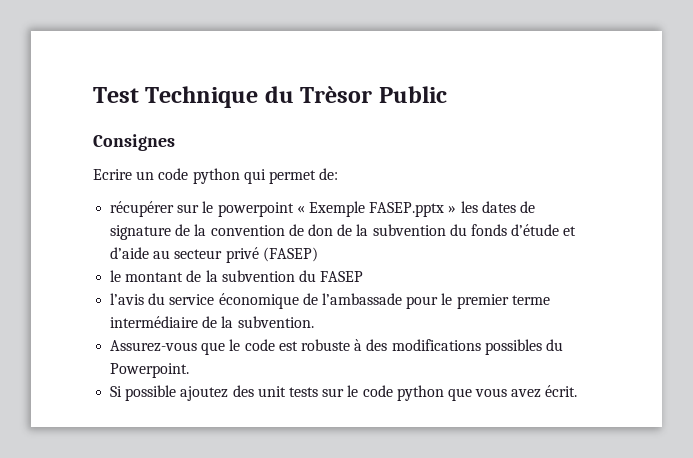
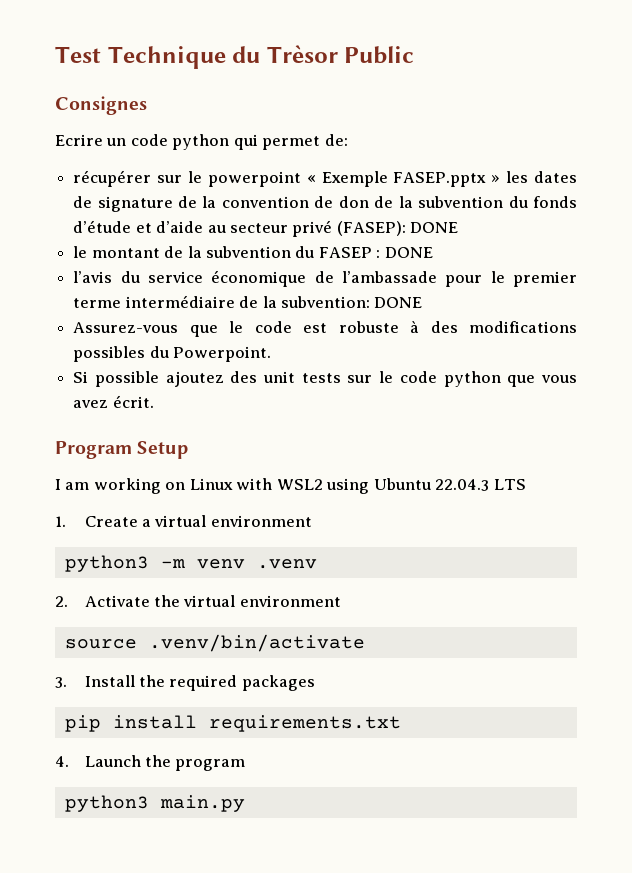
- récupérer sur le powerpoint « Exemple FASEP.pptx » les dates de signature de la convention de don de la subvention du fonds d’étude et d’aide au secteur privé (FASEP)
+ récupérer sur le powerpoint « Exemple FASEP.pptx » les dates de signature de la convention de don de la subvention du fonds d’étude et d’aide au secteur privé (FASEP): DONE
- le montant de la subvention du FASEP
+ le montant de la subvention du FASEP : DONE
- l’avis du service économique de l’ambassade pour le premier terme intermédiaire de la subvention.
+ l’avis du service économique de l’ambassade pour le premier terme intermédiaire de la subvention: DONE
+ Program Setup
+ I am working on Linux with WSL2 using Ubuntu 22.04.3 LTS
+ 1. Create a virtual environment
+ python3 -m venv .venv
+ 2. Activate the virtual environment
+ source .venv/bin/activate
+ 3. Install the required packages
+ pip install requirements.txt
+ 4. Launch the program
+ python3 main.py

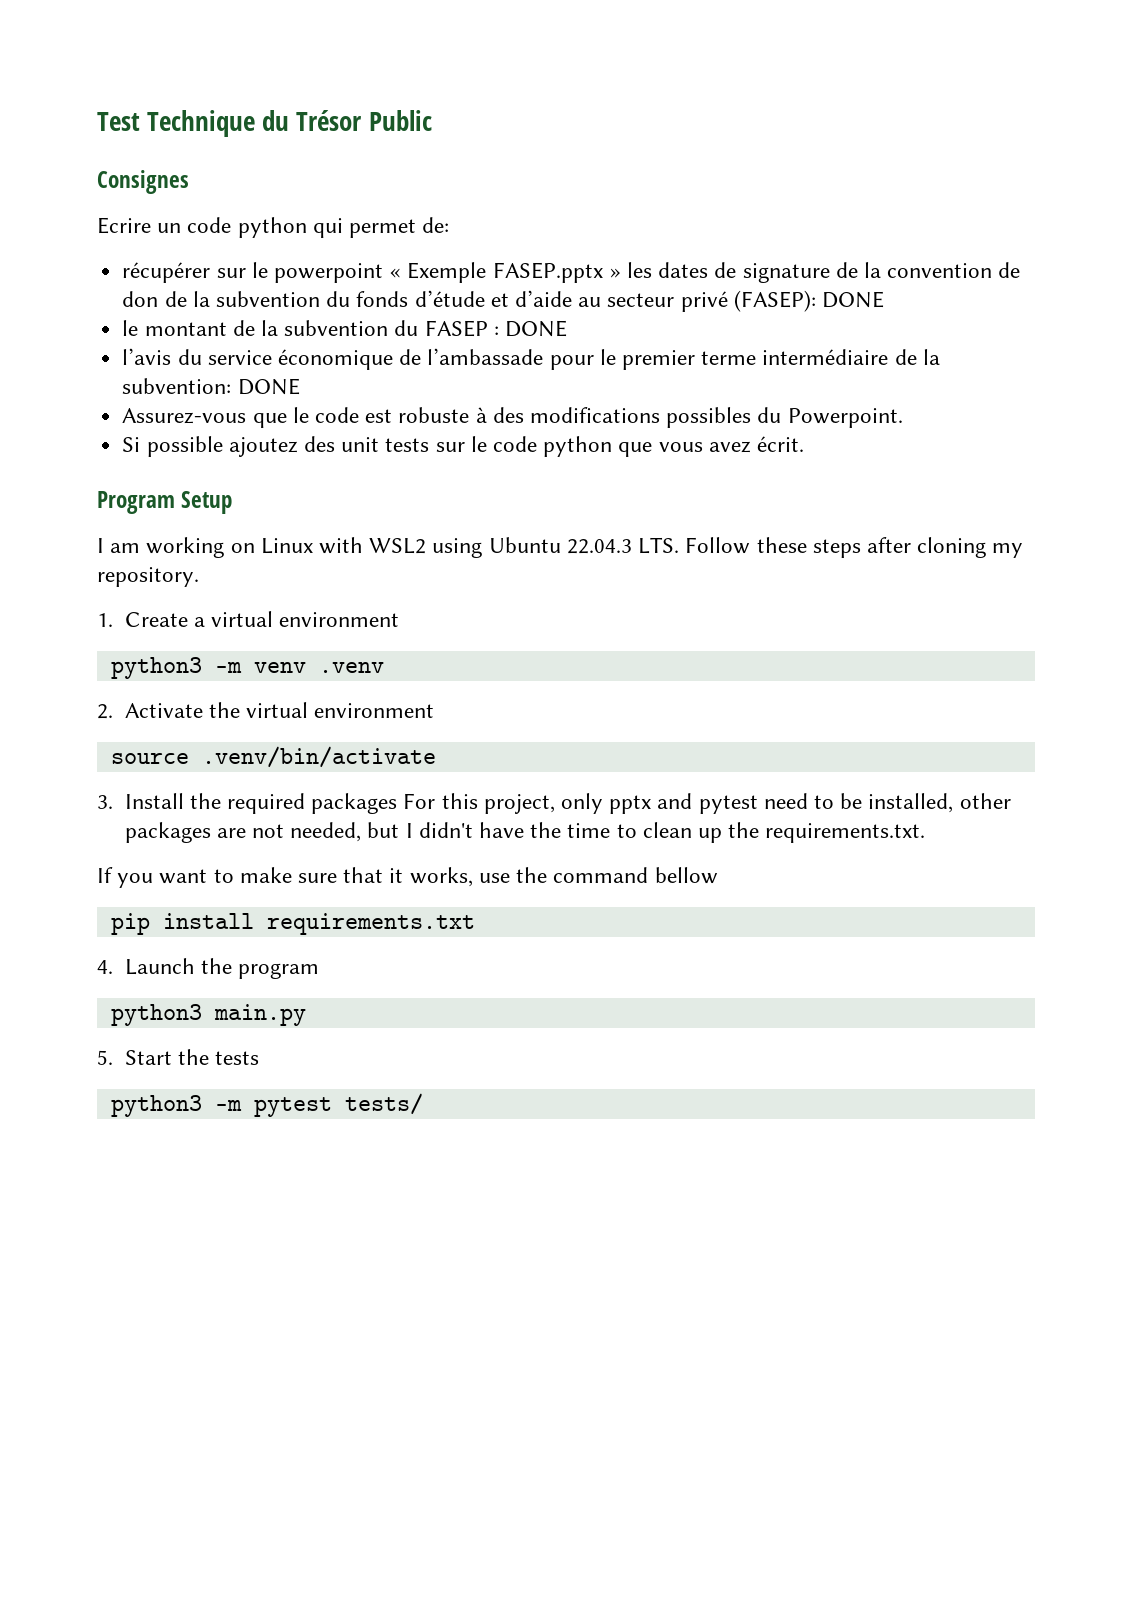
- Test Technique du Trèsor Public
+ Test Technique du Trésor Public
- I am working on Linux with WSL2 using Ubuntu 22.04.3 LTS
+ I am working on Linux with WSL2 using Ubuntu 22.04.3 LTS. Follow these steps after cloning my repository.
- 3. Install the required packages
+ 3. Install the required packages For this project, only pptx and pytest need to be installed, other packages are not needed, but I didn't have the time to clean up the requirements.txt.
+ If you want to make sure that it works, use the command bellow
+ 5. Start the tests
+ python3 -m pytest tests/

